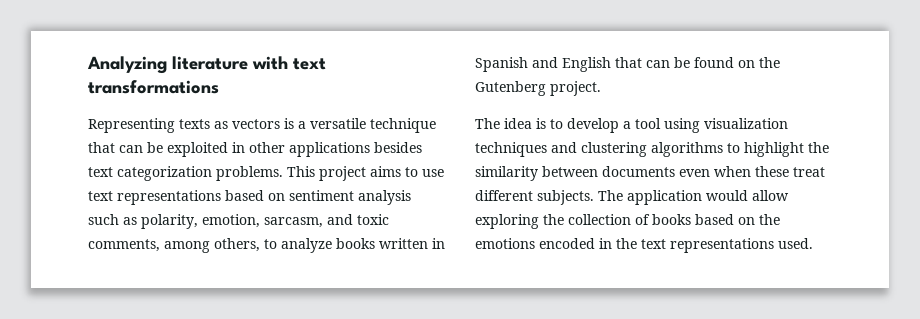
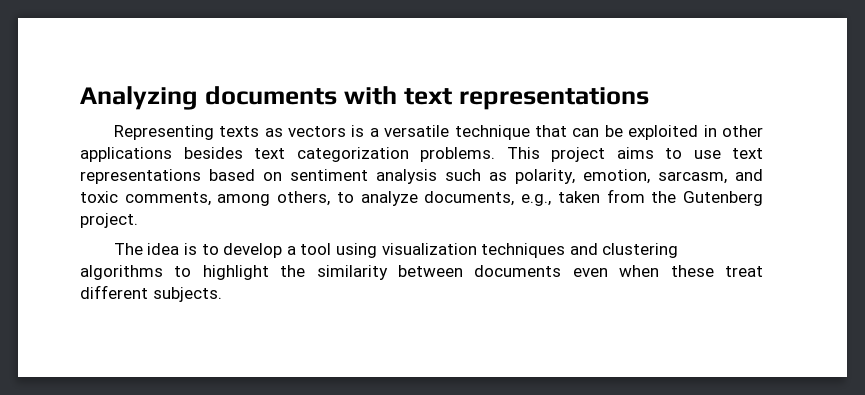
- Analyzing literature with text transformations
+ Analyzing documents with text representations
- This project aims to use text representations based on sentiment analysis such as polarity, emotion, sarcasm, and toxic comments, among others, to analyze books written in Spanish and English that can be found on the Gutenberg project.
+ This project aims to use text representations based on sentiment analysis such as polarity, emotion, sarcasm, and toxic comments, among others, to analyze documents, e.g., taken from the Gutenberg project.
- The application would allow exploring the collection of books based on the emotions encoded in the text representations used.

